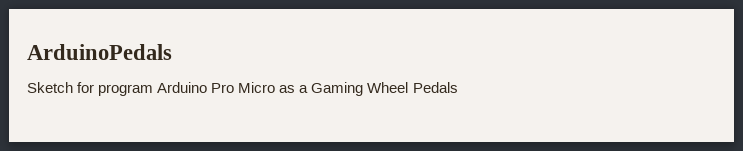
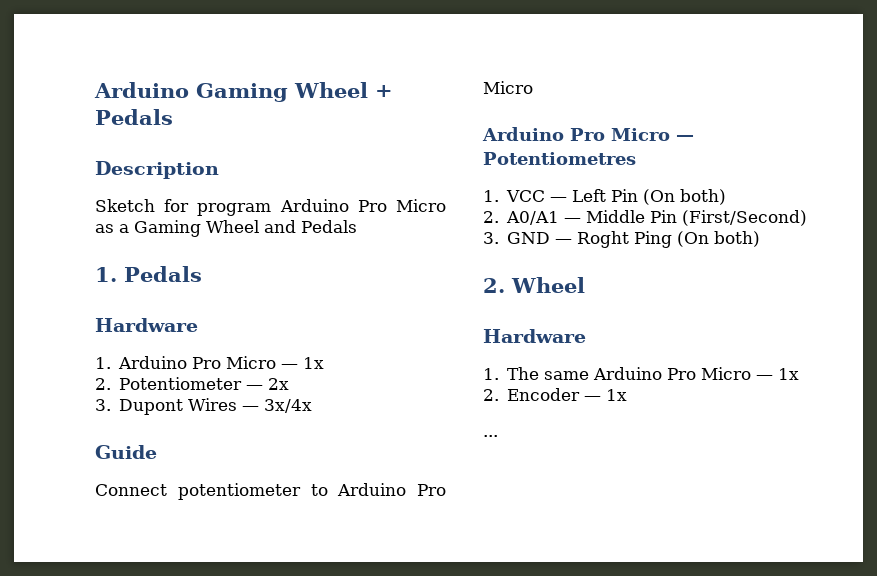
- ArduinoPedals
+ Arduino Gaming Wheel + Pedals
+ Description
- Sketch for program Arduino Pro Micro as a Gaming Wheel Pedals
+ Sketch for program Arduino Pro Micro as a Gaming Wheel and Pedals
+ 1. Pedals
+ Hardware
+ 1. Arduino Pro Micro — 1x
+ 2. Potentiometer — 2x
+ 3. Dupont Wires — 3x/4x
+ Guide
+ Connect potentiometer to Arduino Pro Micro
+ Arduino Pro Micro — Potentiometres
+ 1. VCC — Left Pin (On both)
+ 2. A0/A1 — Middle Pin (First/Second)
+ 3. GND — Roght Ping (On both)
+ 2. Wheel
+ Hardware
+ 1. The same Arduino Pro Micro — 1x
+ 2. Encoder — 1x
+ ...

